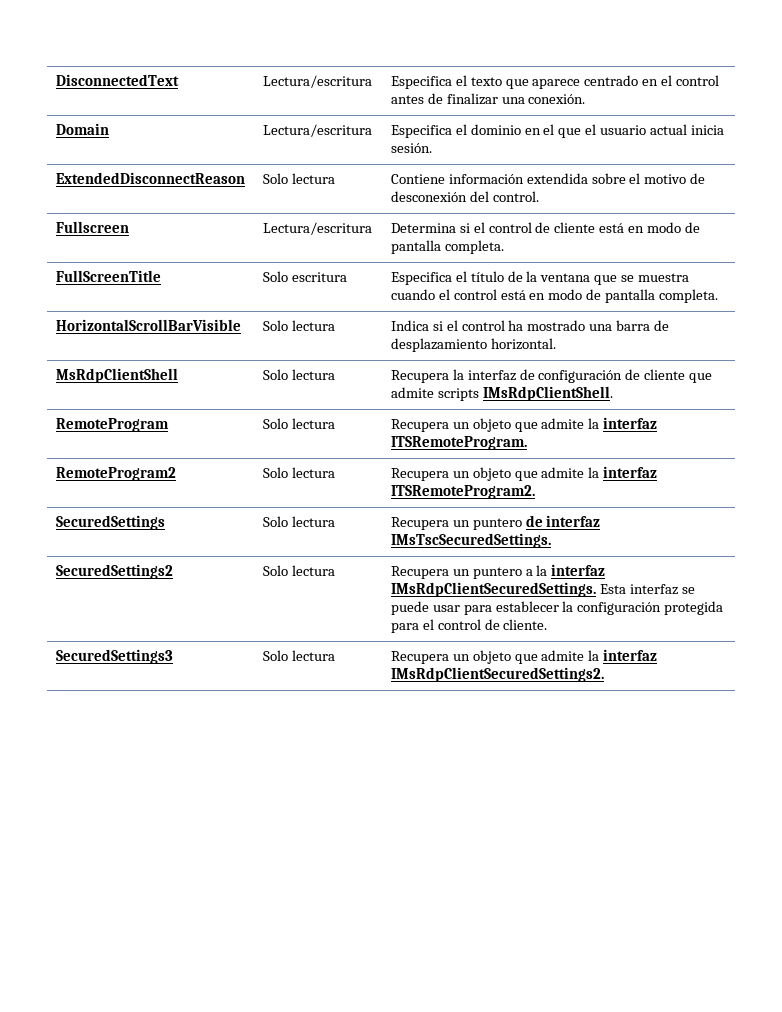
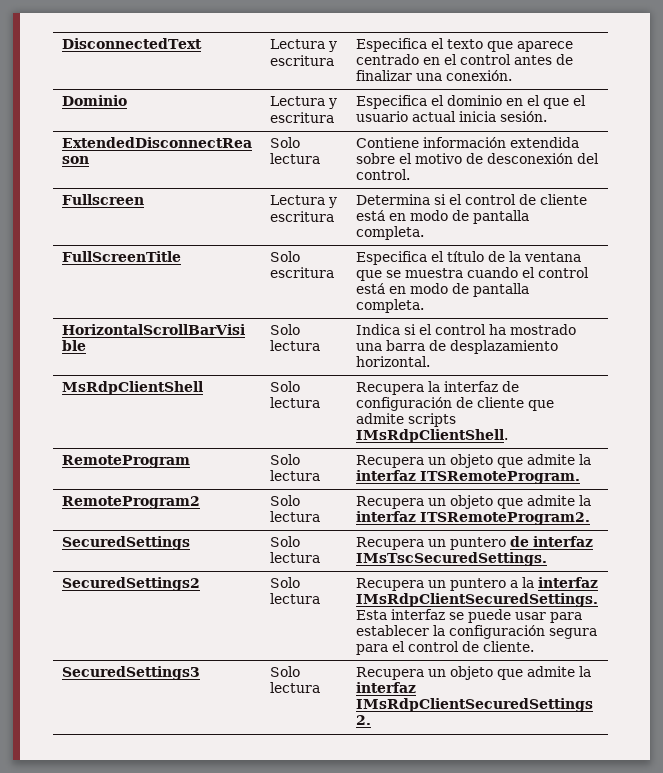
- DisconnectedText | Lectura/escritura | Especifica el texto que aparece centrado en el control antes de finalizar una conexión.
+ DisconnectedText | Lectura y escritura | Especifica el texto que aparece centrado en el control antes de finalizar una conexión.
- Domain | Lectura/escritura | Especifica el dominio en el que el usuario actual inicia sesión.
+ Dominio | Lectura y escritura | Especifica el dominio en el que el usuario actual inicia sesión.
- Fullscreen | Lectura/escritura | Determina si el control de cliente está en modo de pantalla completa.
+ Fullscreen | Lectura y escritura | Determina si el control de cliente está en modo de pantalla completa.
- SecuredSettings2 | Solo lectura | Recupera un puntero a la interfaz IMsRdpClientSecuredSettings. Esta interfaz se puede usar para establecer la configuración protegida para el control de cliente.
+ SecuredSettings2 | Solo lectura | Recupera un puntero a la interfaz IMsRdpClientSecuredSettings. Esta interfaz se puede usar para establecer la configuración segura para el control de cliente.

